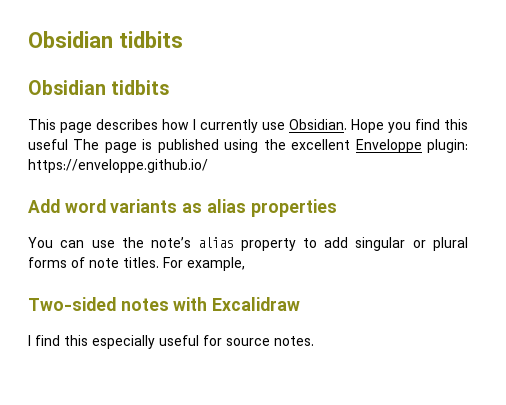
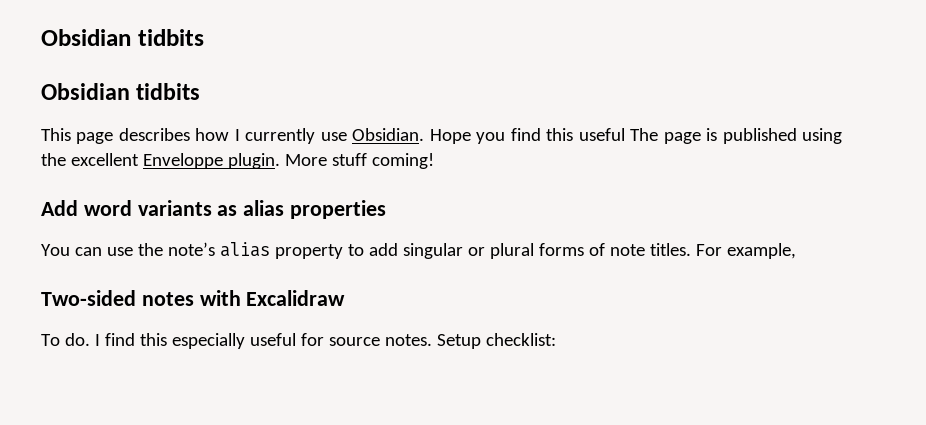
- Hope you find this useful The page is published using the excellent Enveloppe plugin: https://enveloppe.github.io/
+ Hope you find this useful The page is published using the excellent Enveloppe plugin. More stuff coming!
+ To do.
+ Setup checklist:

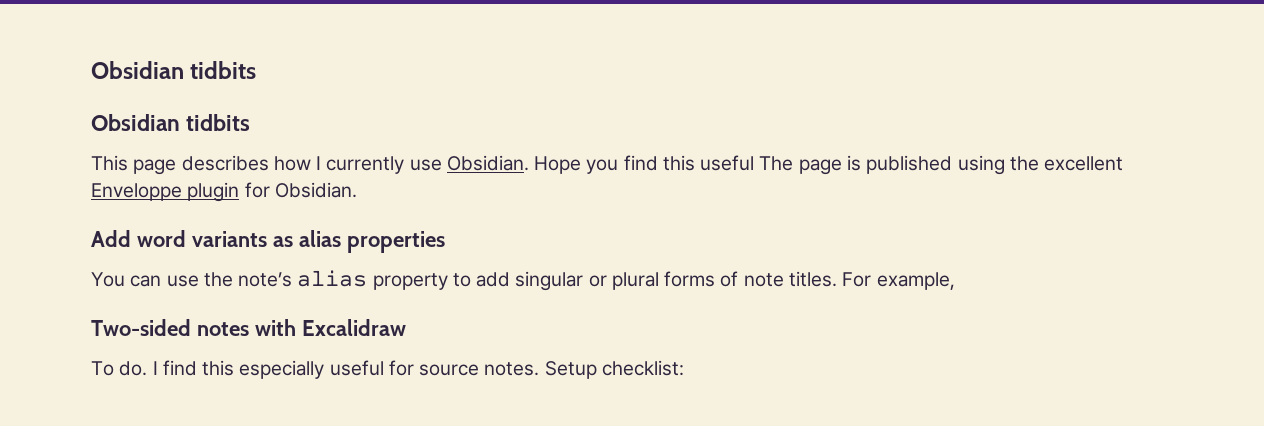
- Hope you find this useful The page is published using the excellent Enveloppe plugin. More stuff coming!
+ Hope you find this useful The page is published using the excellent Enveloppe plugin for Obsidian.

